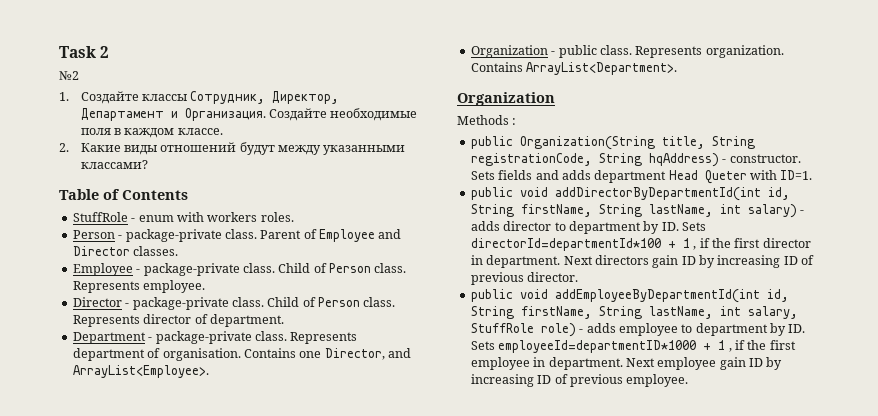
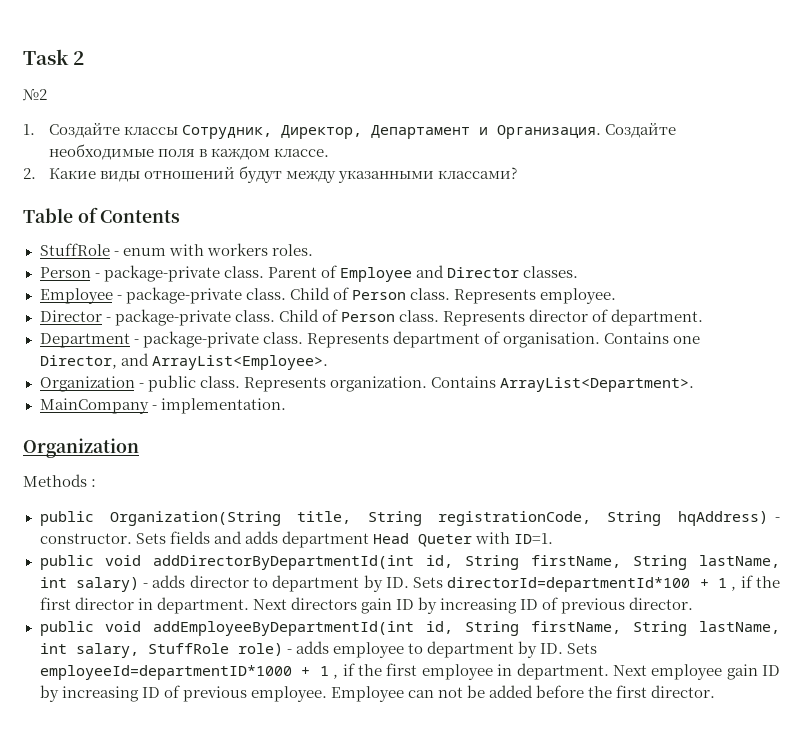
+ MainCompany - implementation.
+ Employee can not be added before the first director.

